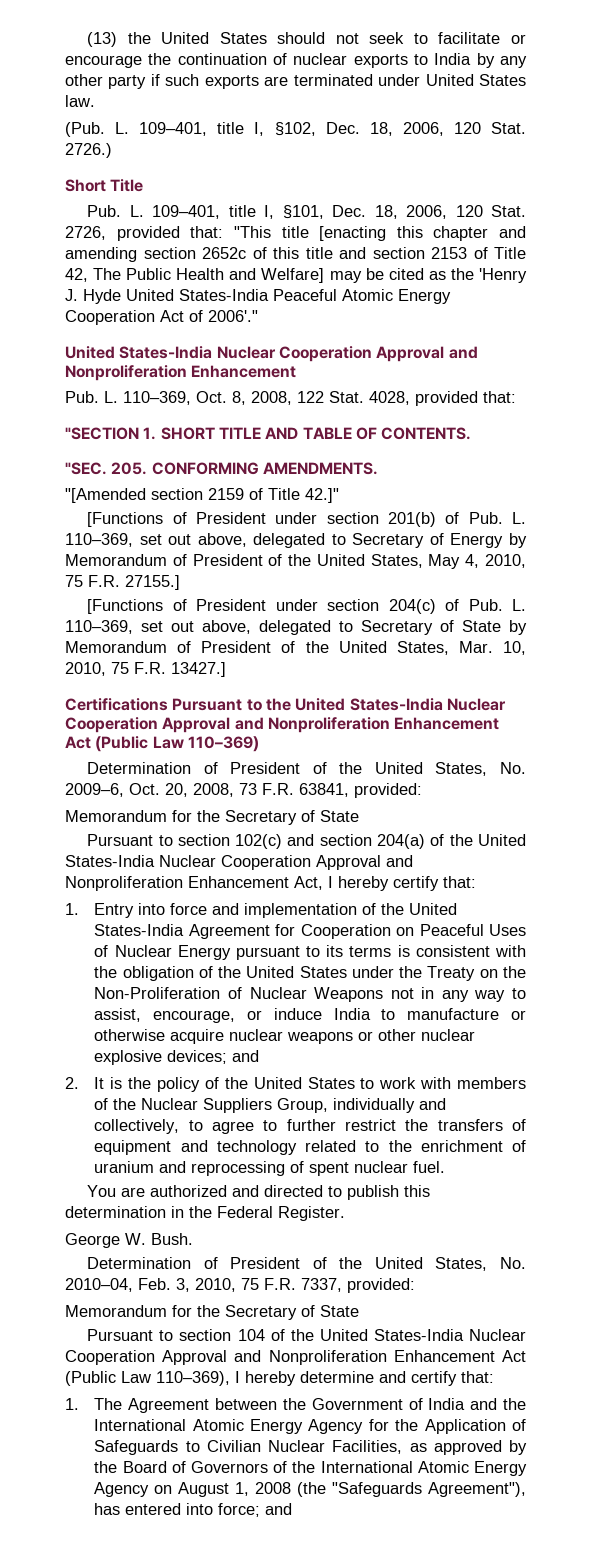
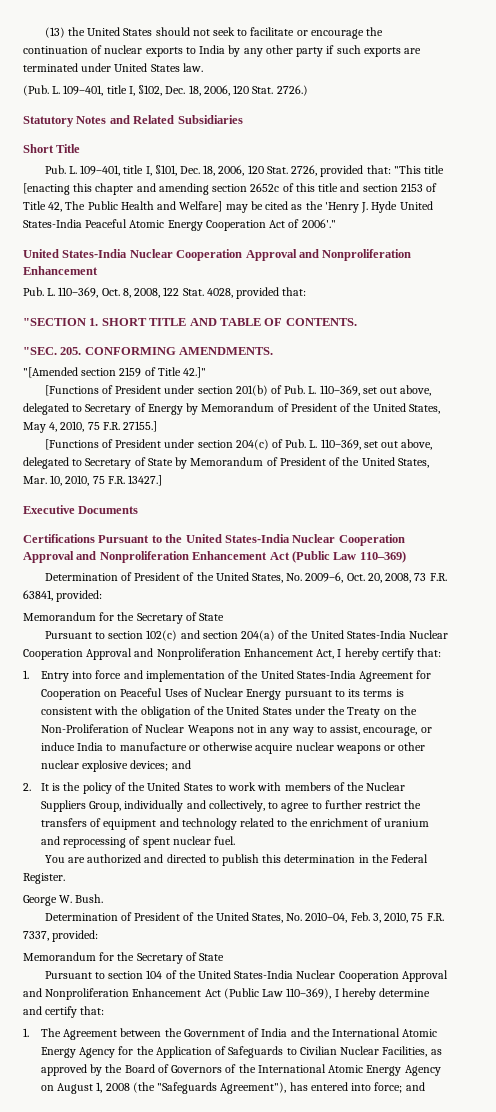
+ Statutory Notes and Related Subsidiaries
+ Executive Documents

